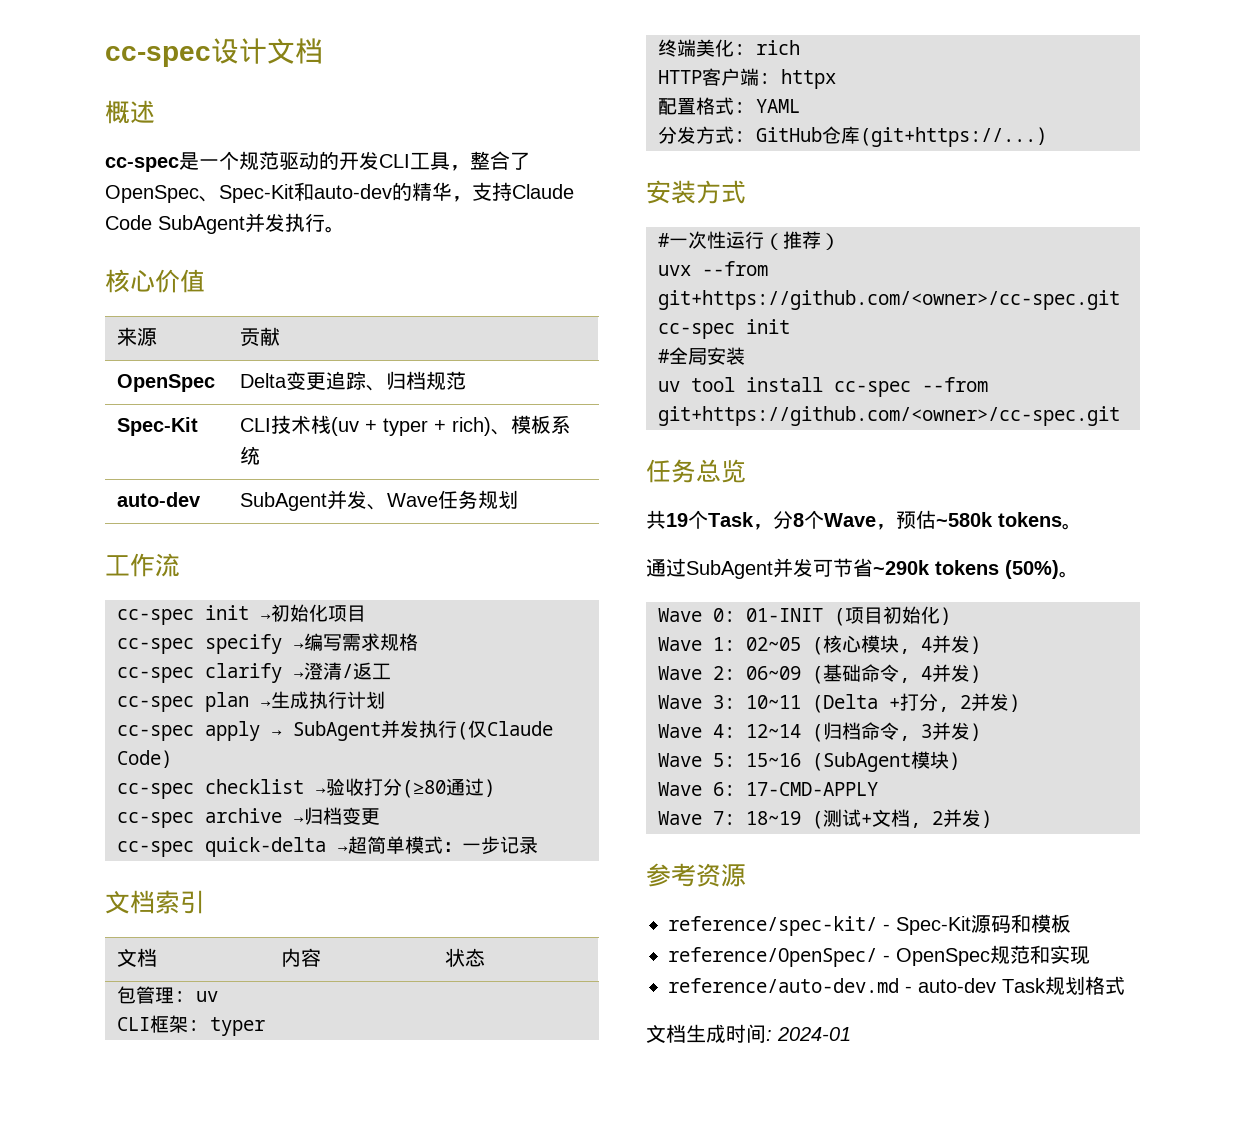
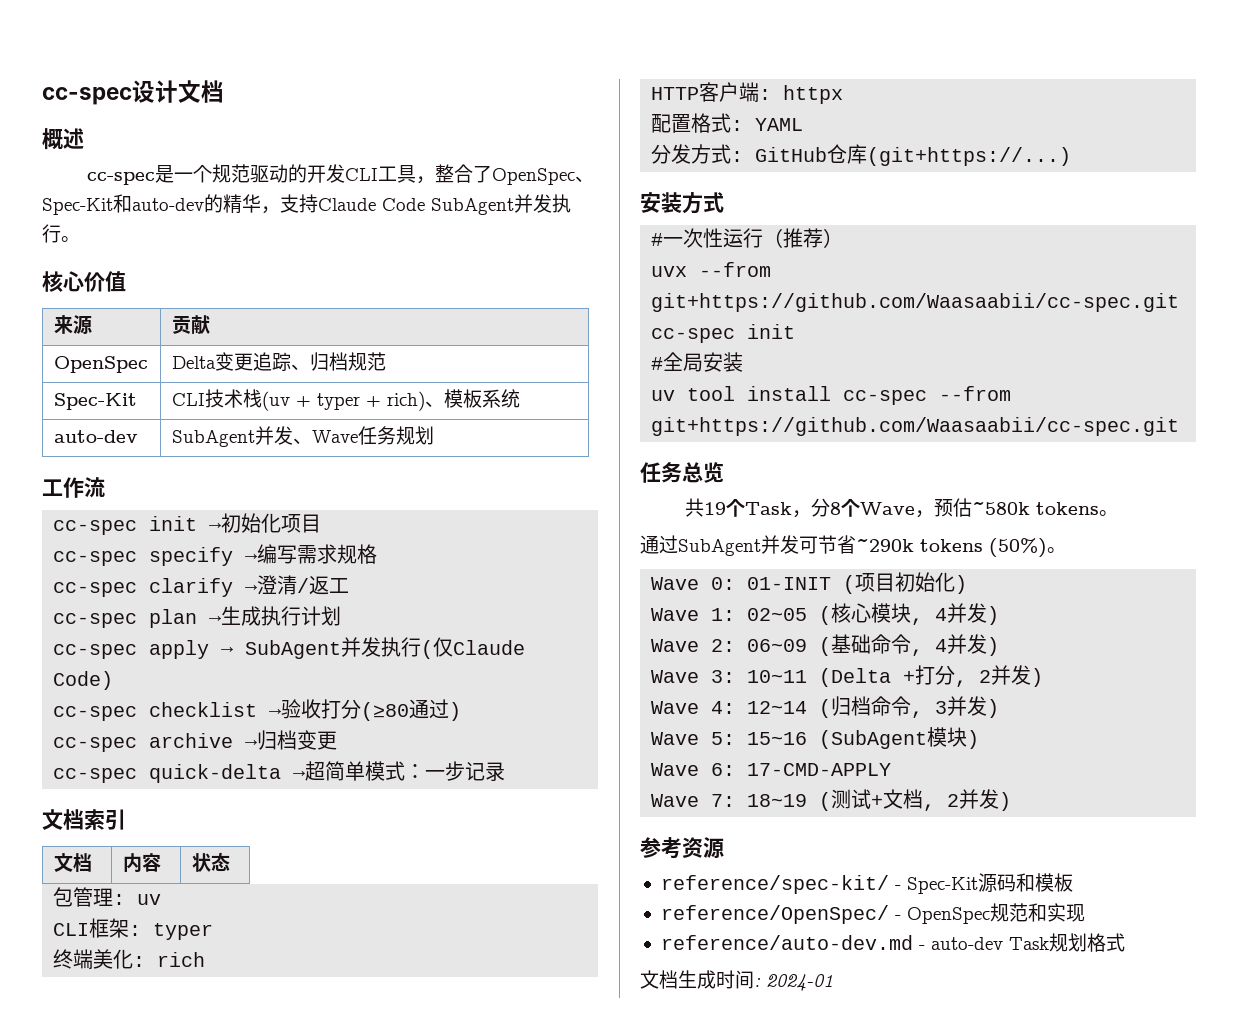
- uvx --from git+https://github.com/<owner>/cc-spec.git cc-spec init
+ uvx --from git+https://github.com/Waasaabii/cc-spec.git cc-spec init
- uv tool install cc-spec --from git+https://github.com/<owner>/cc-spec.git
+ uv tool install cc-spec --from git+https://github.com/Waasaabii/cc-spec.git

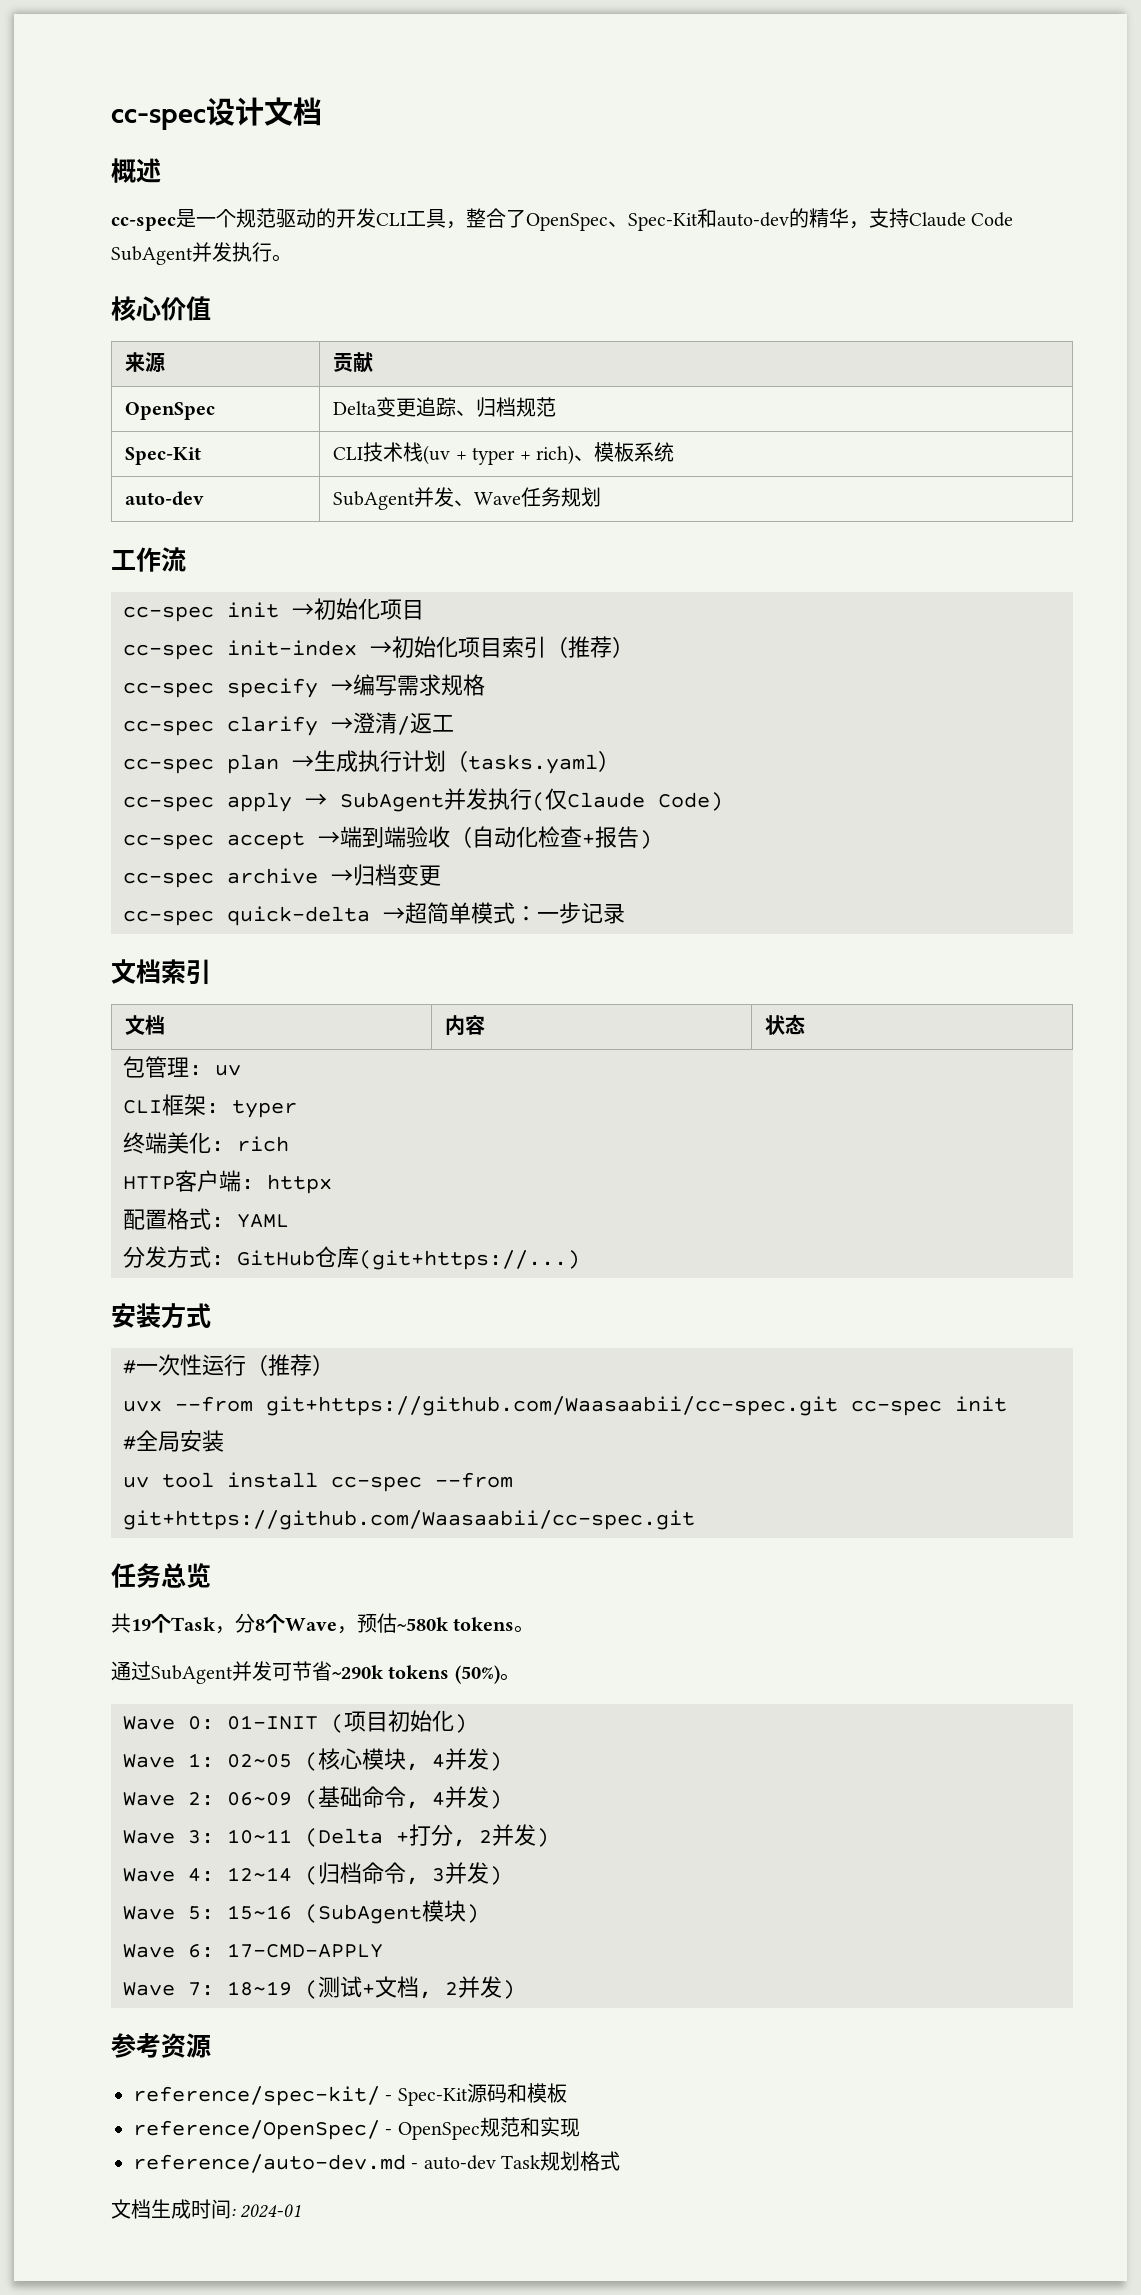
+ cc-spec init-index →初始化项目索引（推荐）
- cc-spec plan →生成执行计划
+ cc-spec plan →生成执行计划（tasks.yaml）
- cc-spec checklist →验收打分(≥80通过)
+ cc-spec accept →端到端验收（自动化检查+报告)

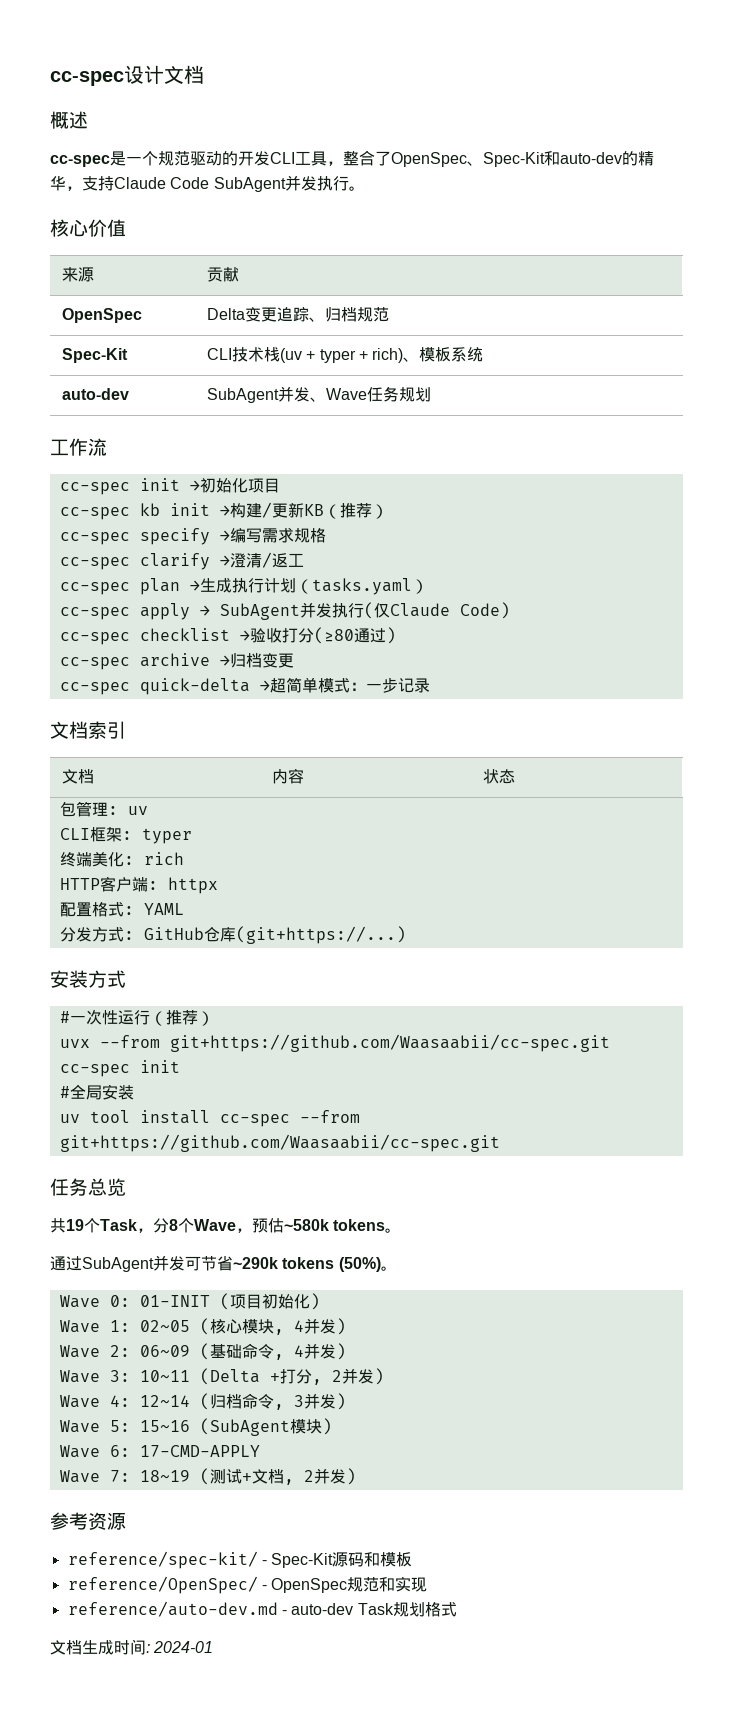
- cc-spec init-index →初始化项目索引（推荐）
+ cc-spec kb init →构建/更新KB（推荐）
- cc-spec accept →端到端验收（自动化检查+报告)
+ cc-spec checklist →验收打分(≥80通过)

